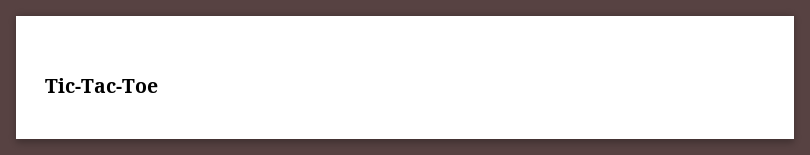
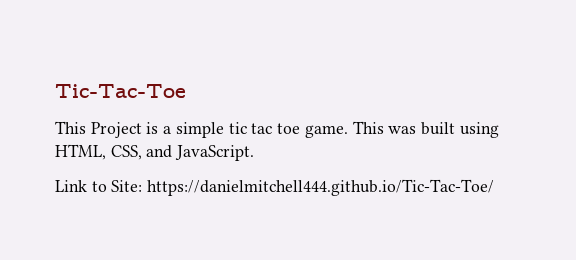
+ This Project is a simple tic tac toe game. This was built using HTML, CSS, and JavaScript.
+ Link to Site: https://danielmitchell444.github.io/Tic-Tac-Toe/

